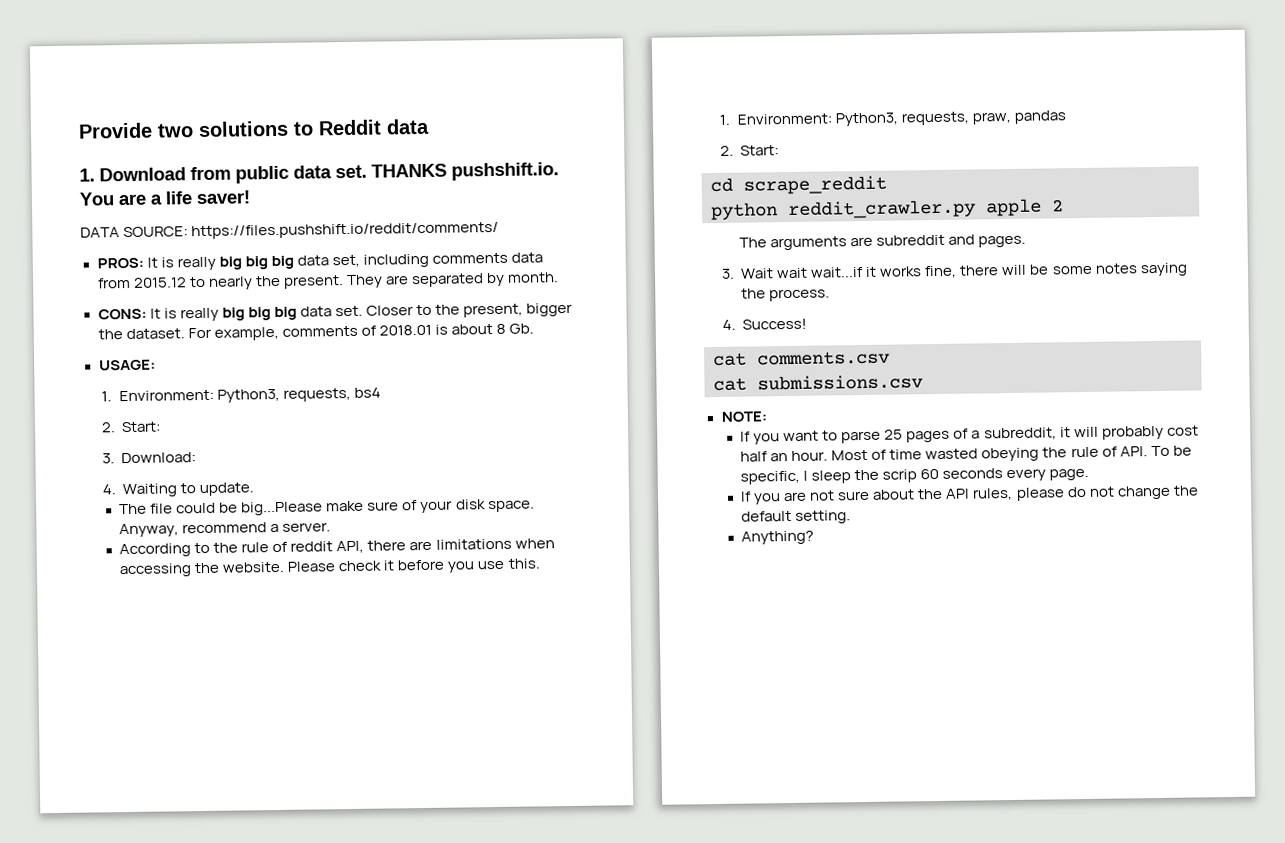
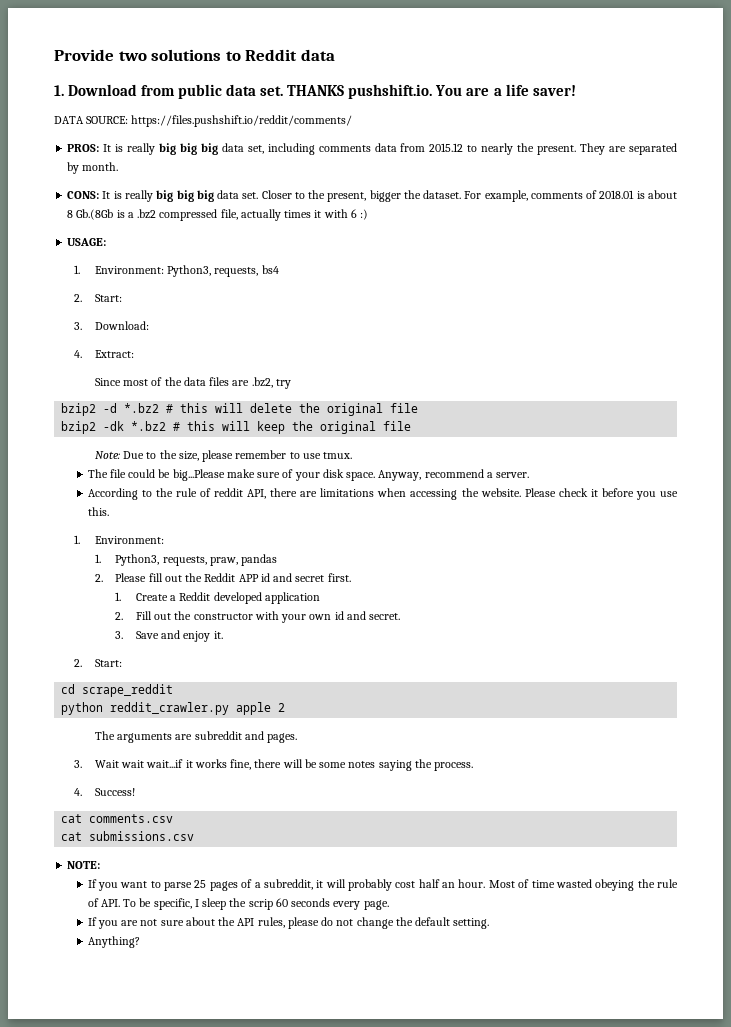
- For example, comments of 2018.01 is about 8 Gb.
+ For example, comments of 2018.01 is about 8 Gb.(8Gb is a .bz2 compressed file, actually times it with 6 :)
- 4. Waiting to update.
+ 4. Extract:
+ Since most of the data files are .bz2, try
+ bzip2 -d *.bz2 # this will delete the original file
+ bzip2 -dk *.bz2 # this will keep the original file
+ Note: Due to the size, please remember to use tmux.
  Please check it before you use this.
- 1. Environment: Python3, requests, praw, pandas
+ 1. Environment:
+ 1. Python3, requests, praw, pandas
+ 2. Please fill out the Reddit APP id and secret first.
+ 1. Create a Reddit developed application
+ 2. Fill out the constructor with your own id and secret.
+ 3. Save and enjoy it.

